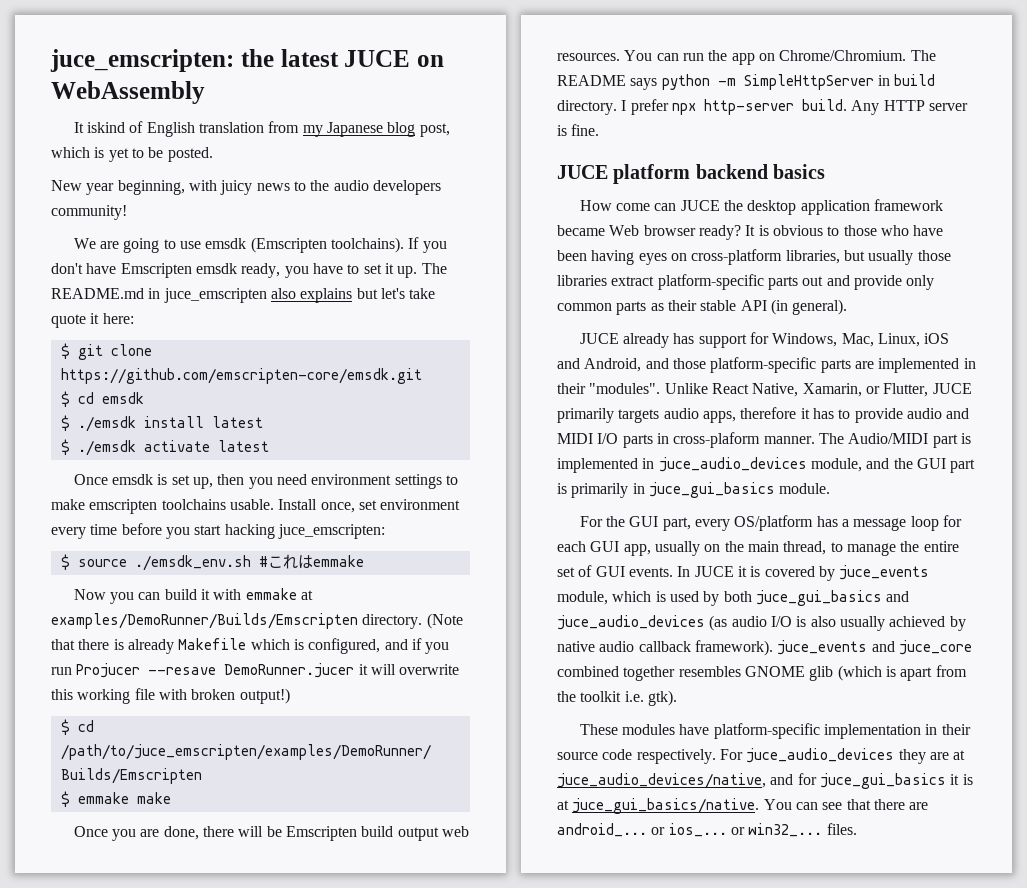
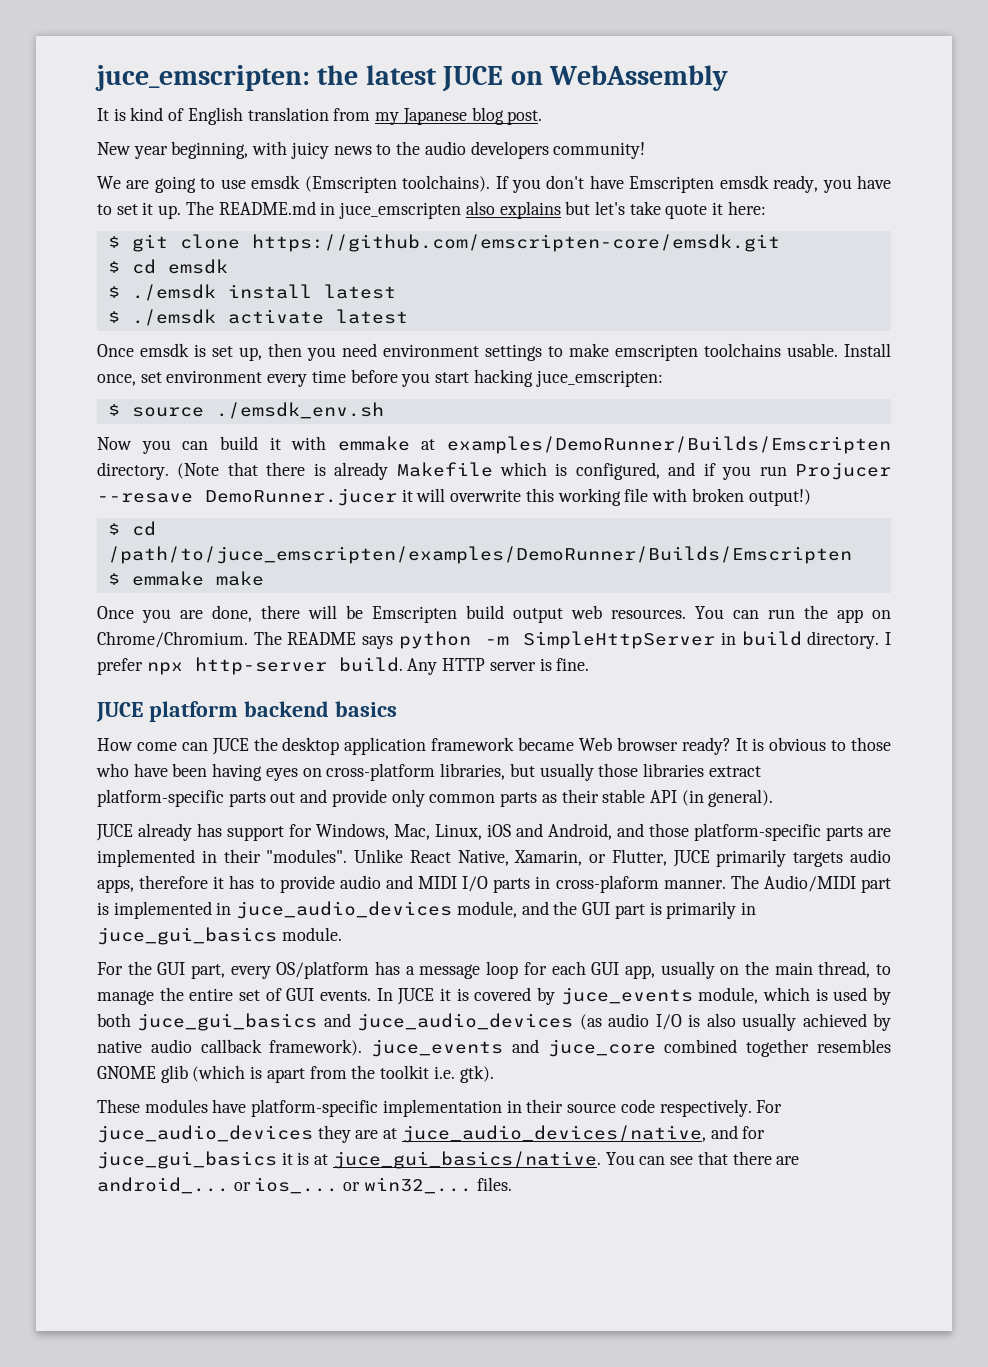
- It iskind of English translation from my Japanese blog post, which is yet to be posted.
+ It is kind of English translation from my Japanese blog post.
- $ source ./emsdk_env.sh #これはemmake
+ $ source ./emsdk_env.sh

